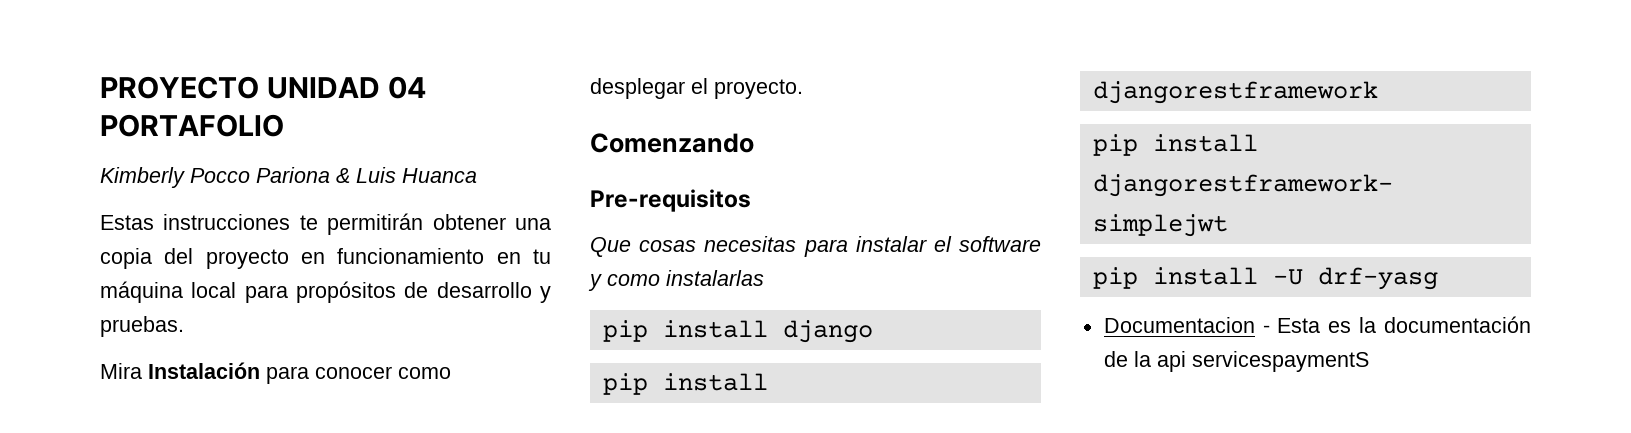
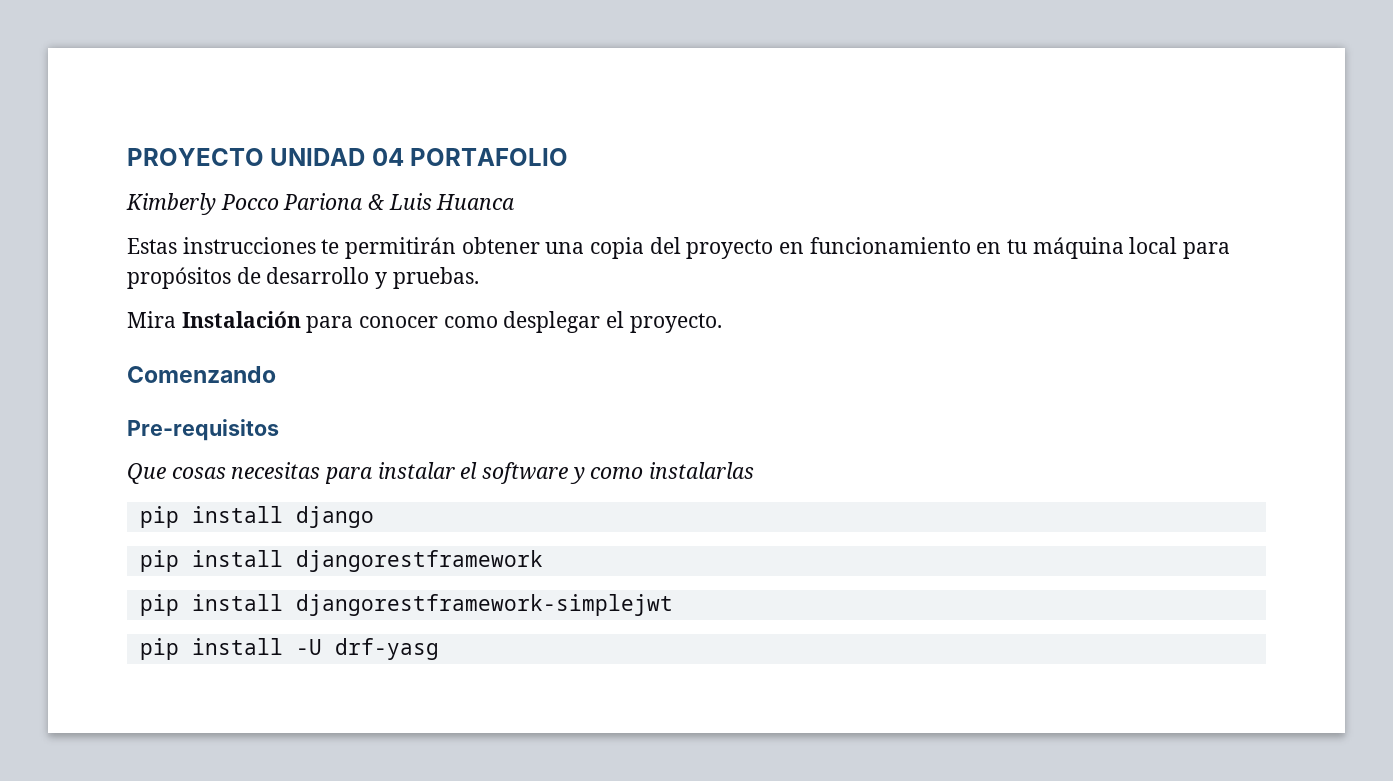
- Documentacion - Esta es la documentación de la api servicespaymentS

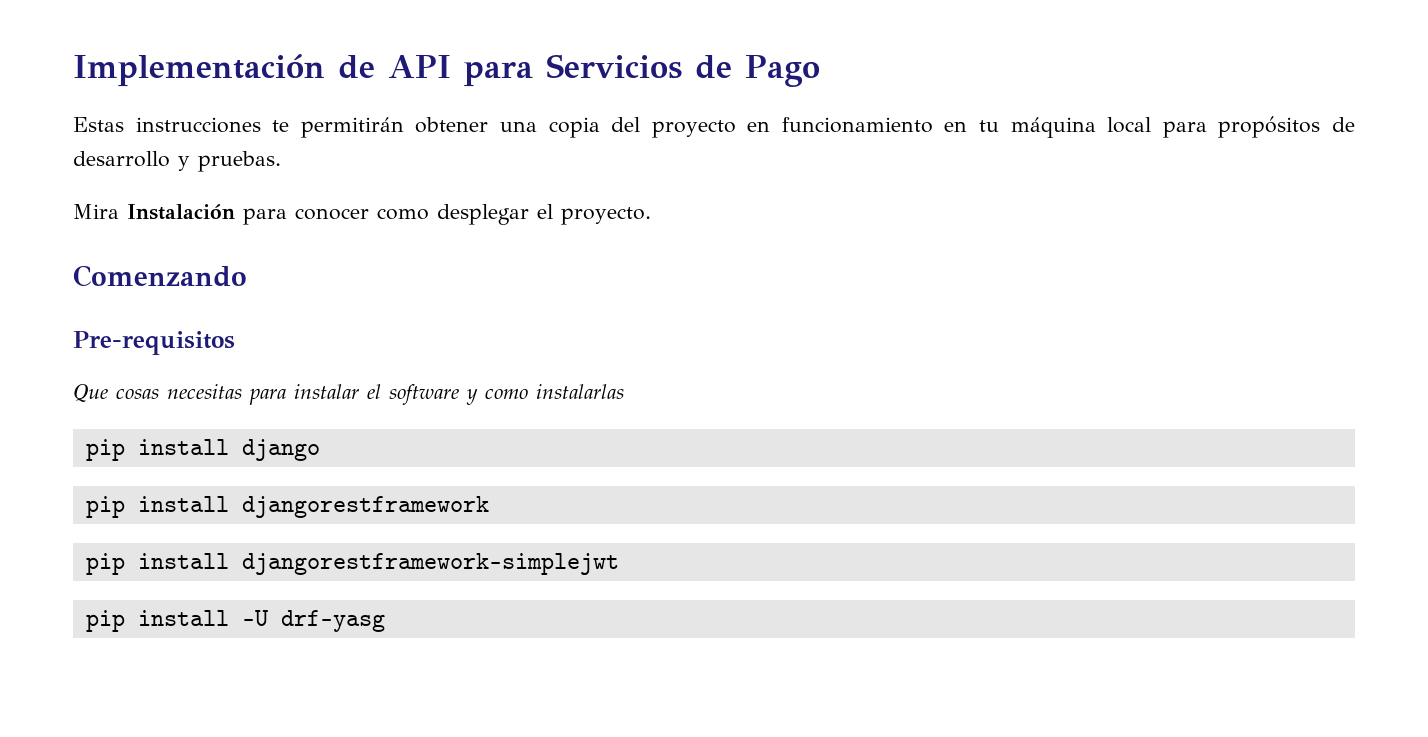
- PROYECTO UNIDAD 04 PORTAFOLIO
- Kimberly Pocco Pariona & Luis Huanca
+ Implementación de API para Servicios de Pago

